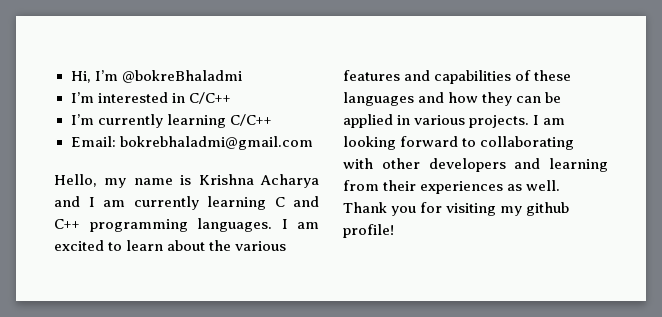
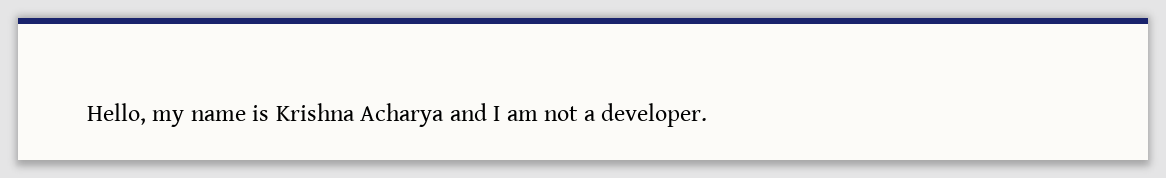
- Hi, I’m @bokreBhaladmi
- I’m interested in C/C++
- I’m currently learning C/C++
- Email: bokrebhaladmi@gmail.com
- Hello, my name is Krishna Acharya and I am currently learning C and C++ programming languages. I am excited to learn about the various features and capabilities of these languages and how they can be applied in various projects. I am looking forward to collaborating with other developers and learning from their experiences as well. Thank you for visiting my github profile!
+ Hello, my name is Krishna Acharya and I am not a developer.

